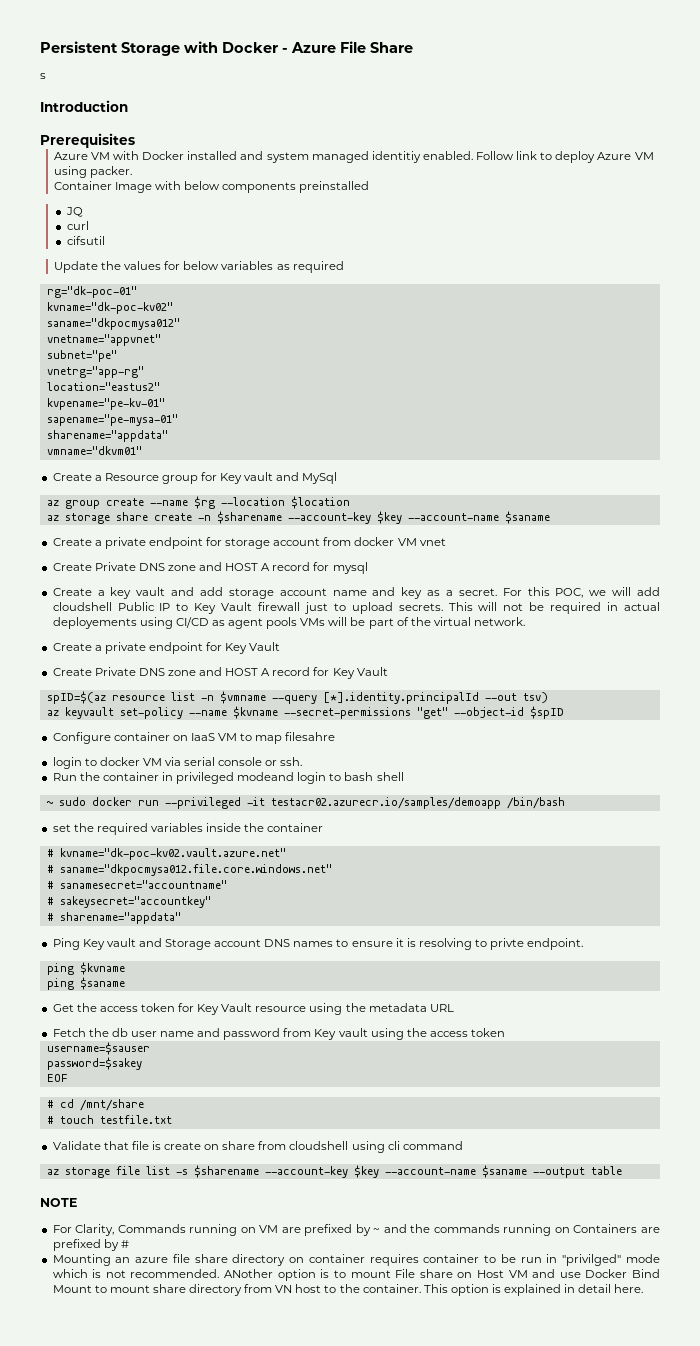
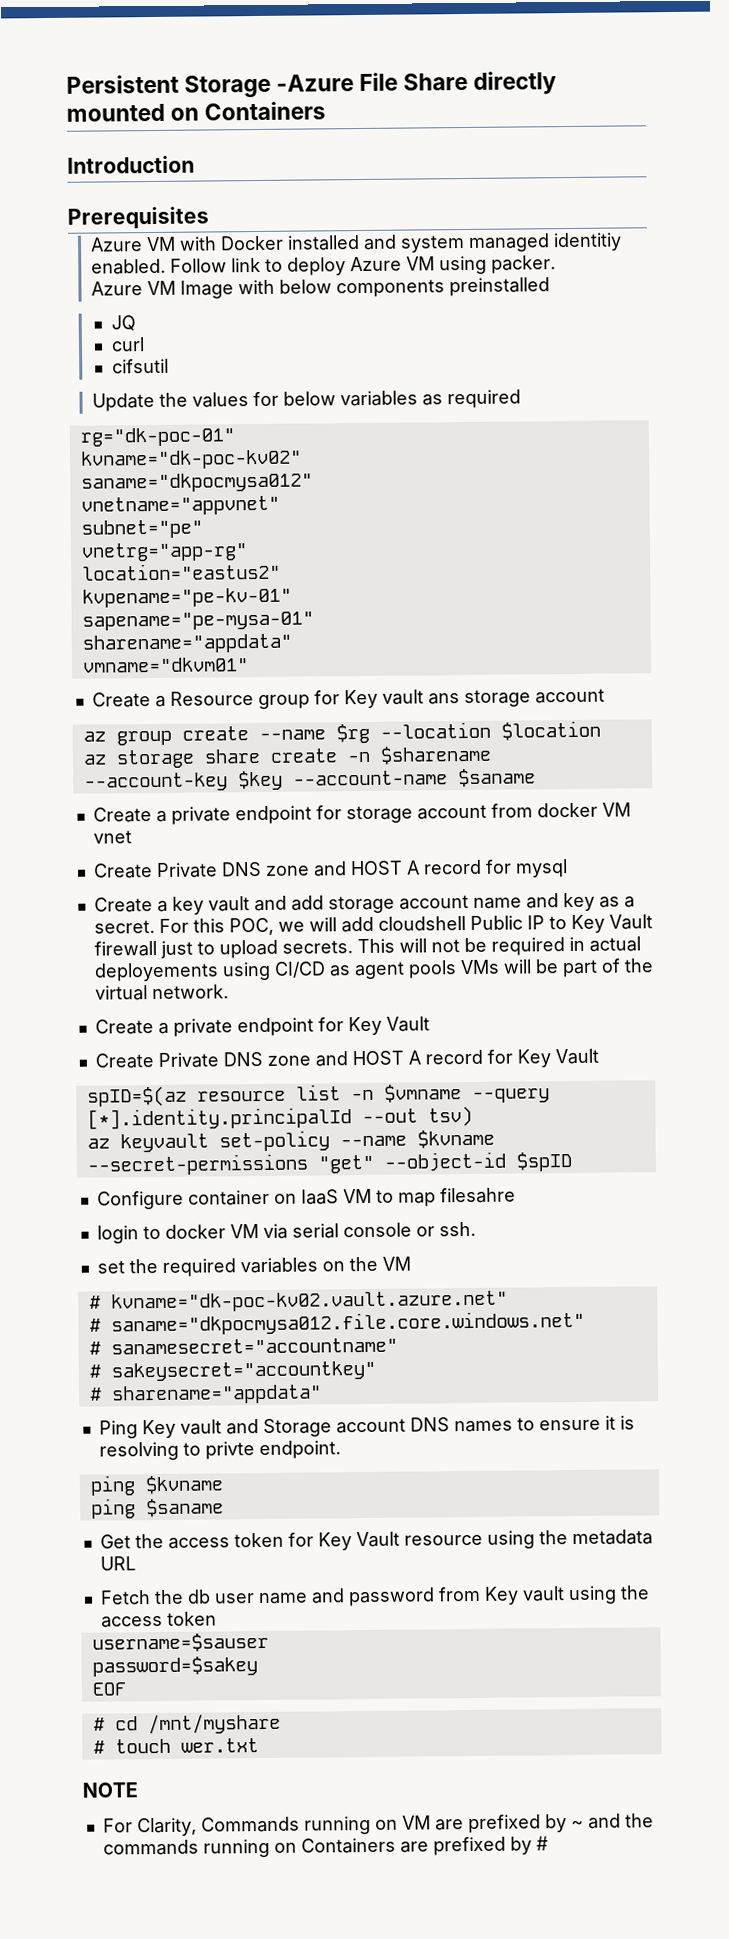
- Persistent Storage with Docker - Azure File Share
- s
+ Persistent Storage -Azure File Share directly mounted on Containers
- Container Image with below components preinstalled
+ Azure VM Image with below components preinstalled
- Create a Resource group for Key vault and MySql
+ Create a Resource group for Key vault ans storage account
- Run the container in privileged modeand login to bash shell
- ~ sudo docker run --privileged -it testacr02.azurecr.io/samples/demoapp /bin/bash
- set the required variables inside the container
+ set the required variables on the VM
- # cd /mnt/share
+ # cd /mnt/myshare
- # touch testfile.txt
- Validate that file is create on share from cloudshell using cli command
- az storage file list -s $sharename --account-key $key --account-name $saname --output table
+ # touch wer.txt
- Mounting an azure file share directory on container requires container to be run in "privilged" mode which is not recommended. ANother option is to mount File share on Host VM and use Docker Bind Mount to mount share directory from VN host to the container. This option is explained in detail here.

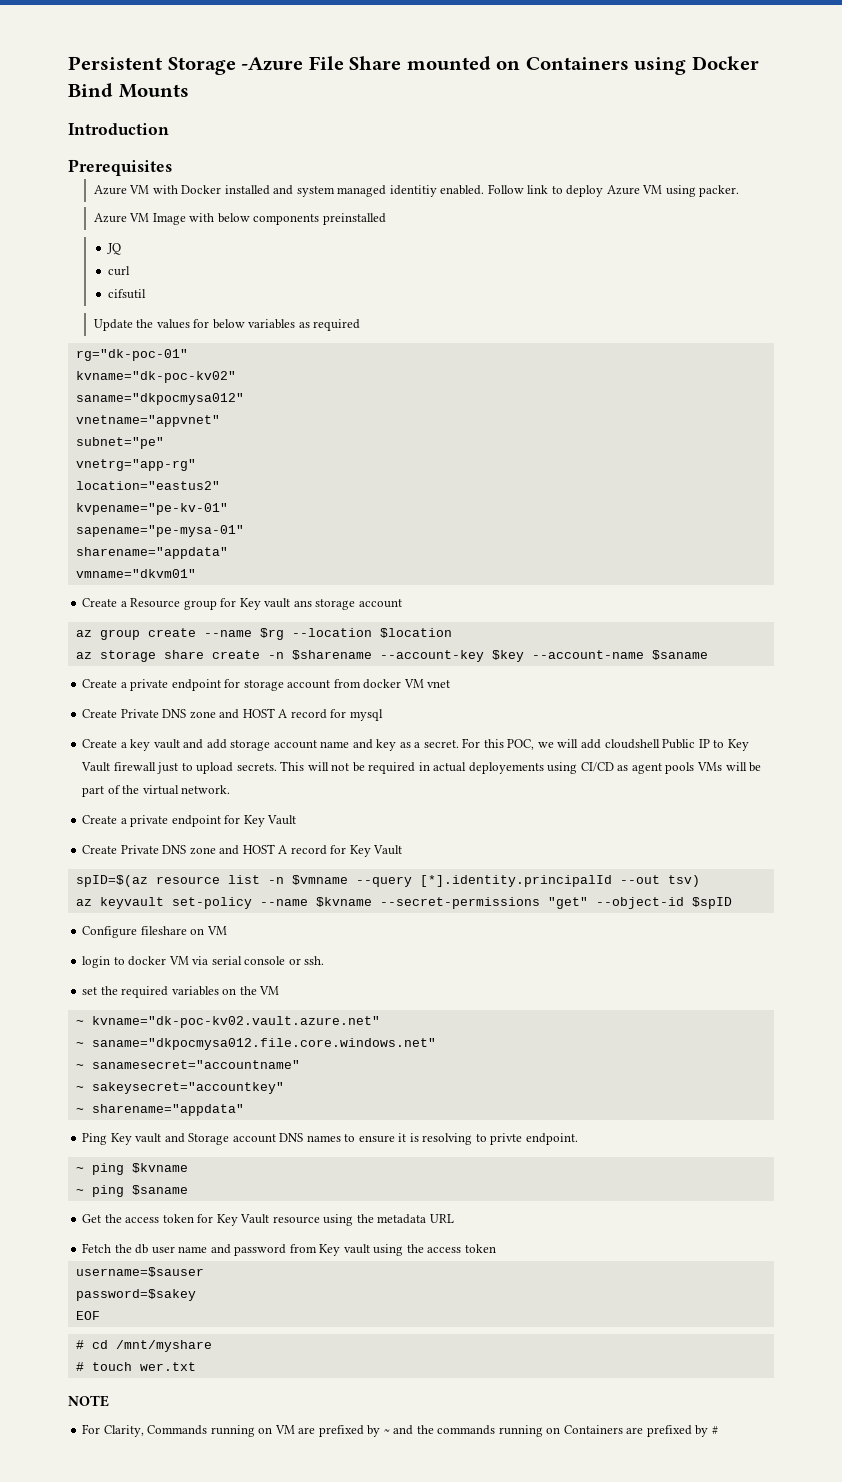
- Persistent Storage -Azure File Share directly mounted on Containers
+ Persistent Storage -Azure File Share mounted on Containers using Docker Bind Mounts
- Configure container on IaaS VM to map filesahre
+ Configure fileshare on VM
- # kvname="dk-poc-kv02.vault.azure.net"
+ ~ kvname="dk-poc-kv02.vault.azure.net"
- # saname="dkpocmysa012.file.core.windows.net"
+ ~ saname="dkpocmysa012.file.core.windows.net"
- # sanamesecret="accountname"
+ ~ sanamesecret="accountname"
- # sakeysecret="accountkey"
+ ~ sakeysecret="accountkey"
- # sharename="appdata"
+ ~ sharename="appdata"
- ping $kvname
+ ~ ping $kvname
- ping $saname
+ ~ ping $saname

